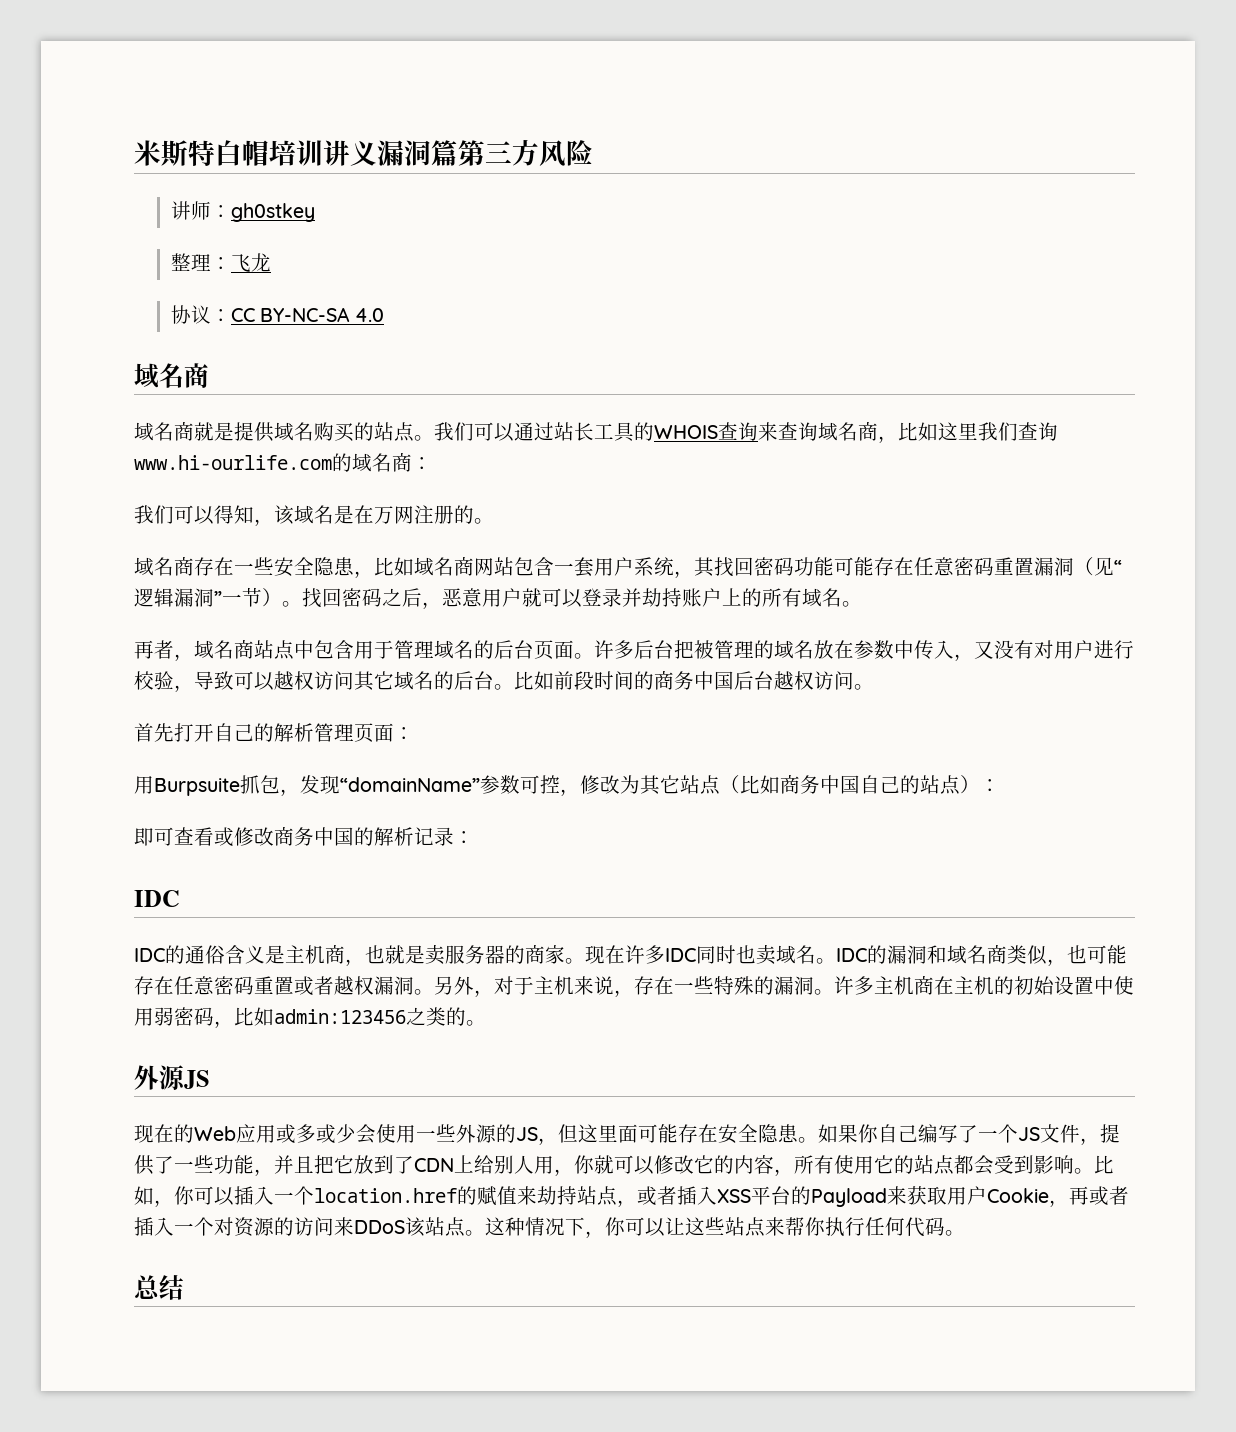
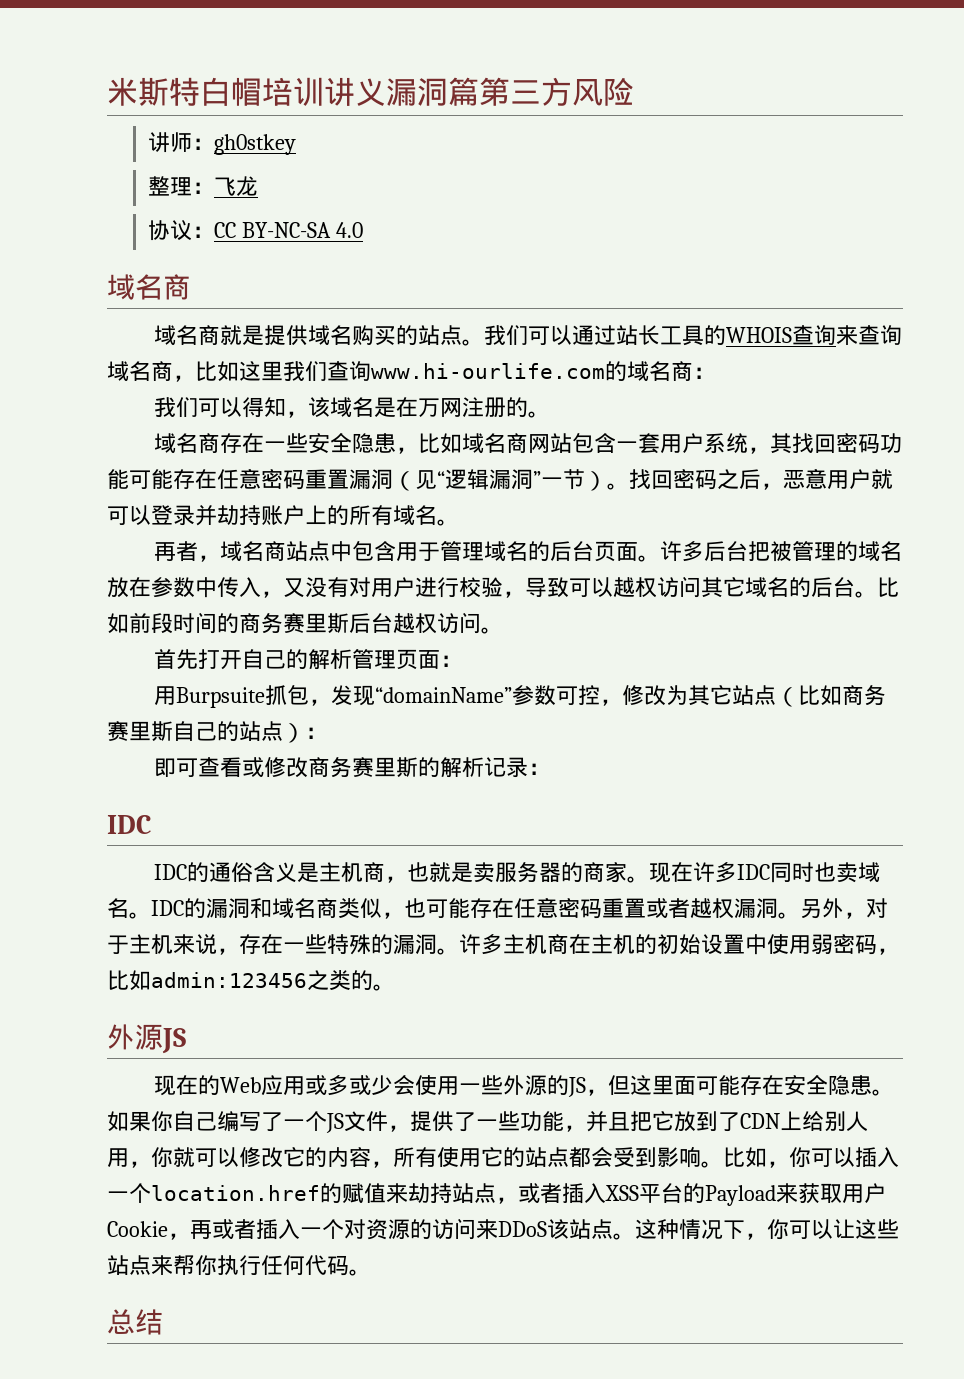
- 比如前段时间的商务中国后台越权访问。
+ 比如前段时间的商务赛里斯后台越权访问。
- 用Burpsuite抓包，发现“domainName”参数可控，修改为其它站点（比如商务中国自己的站点）：
+ 用Burpsuite抓包，发现“domainName”参数可控，修改为其它站点（比如商务赛里斯自己的站点）：
- 即可查看或修改商务中国的解析记录：
+ 即可查看或修改商务赛里斯的解析记录：

